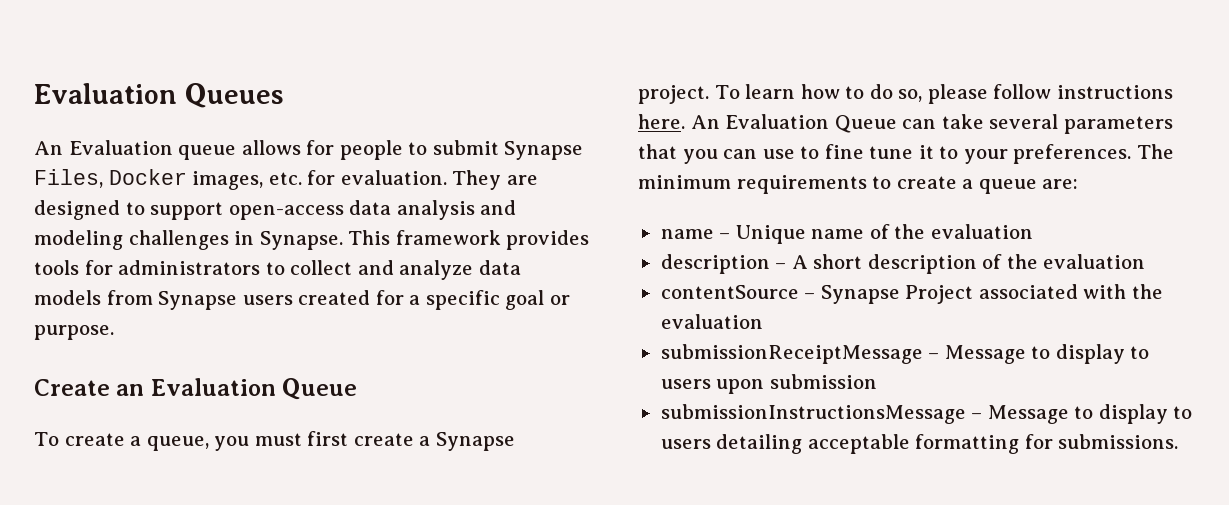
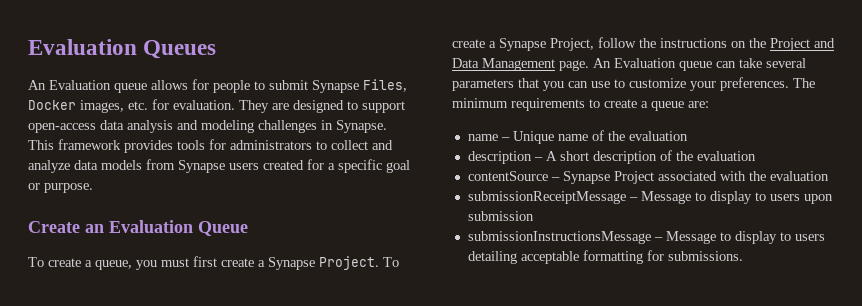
- To create a queue, you must first create a Synapse project. To learn how to do so, please follow instructions here. An Evaluation Queue can take several parameters that you can use to fine tune it to your preferences.
+ To create a queue, you must first create a Synapse Project. To create a Synapse Project, follow the instructions on the Project and Data Management page. An Evaluation queue can take several parameters that you can use to customize your preferences.

